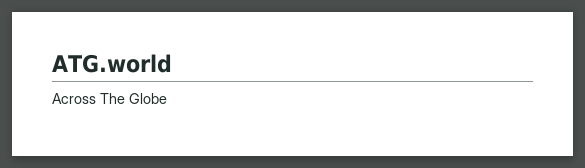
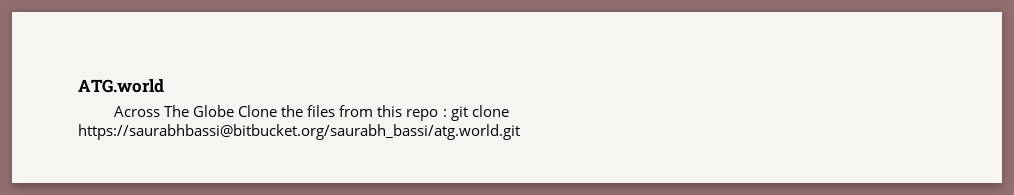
- Across The Globe
+ Across The Globe Clone the files from this repo : git clone https://saurabhbassi@bitbucket.org/saurabh_bassi/atg.world.git

